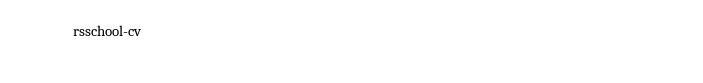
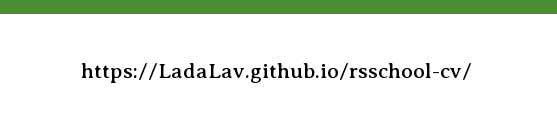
- rsschool-cv
+ https://LadaLav.github.io/rsschool-cv/

